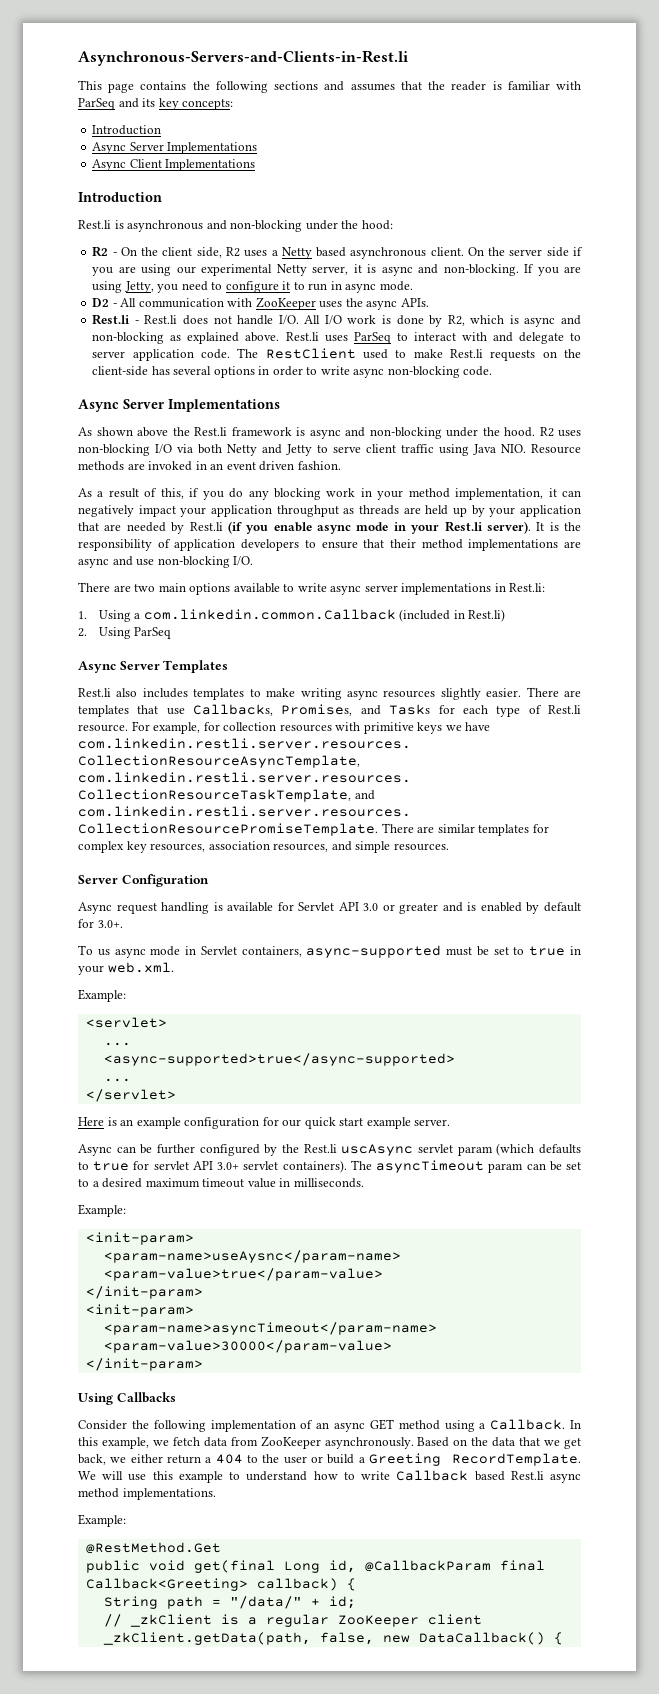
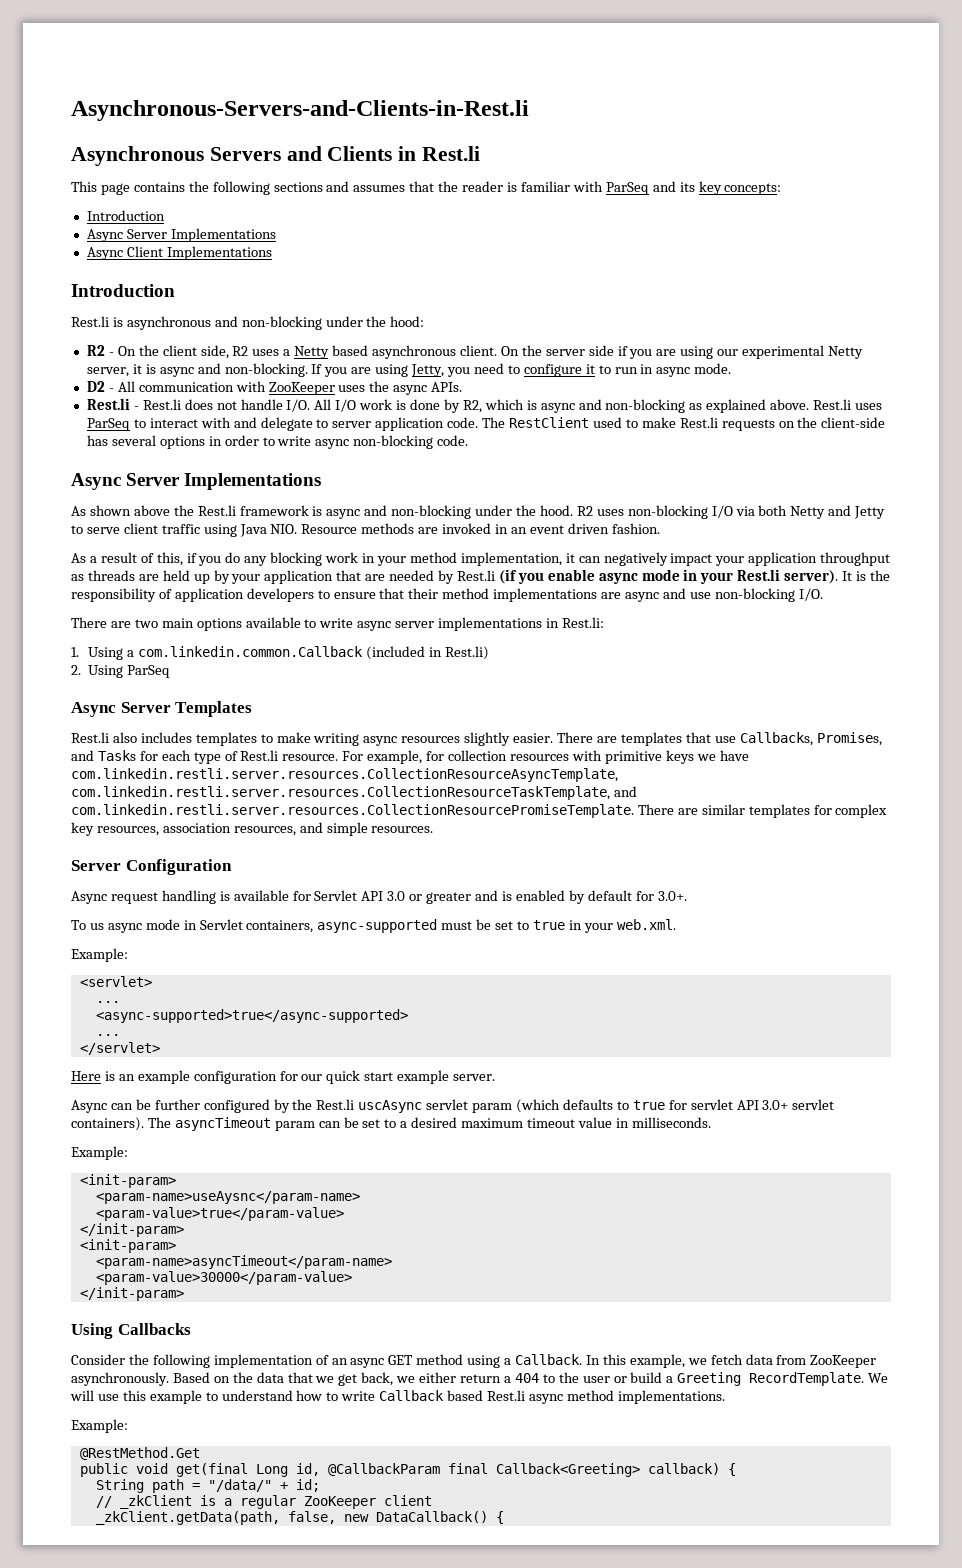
+ Asynchronous Servers and Clients in Rest.li

